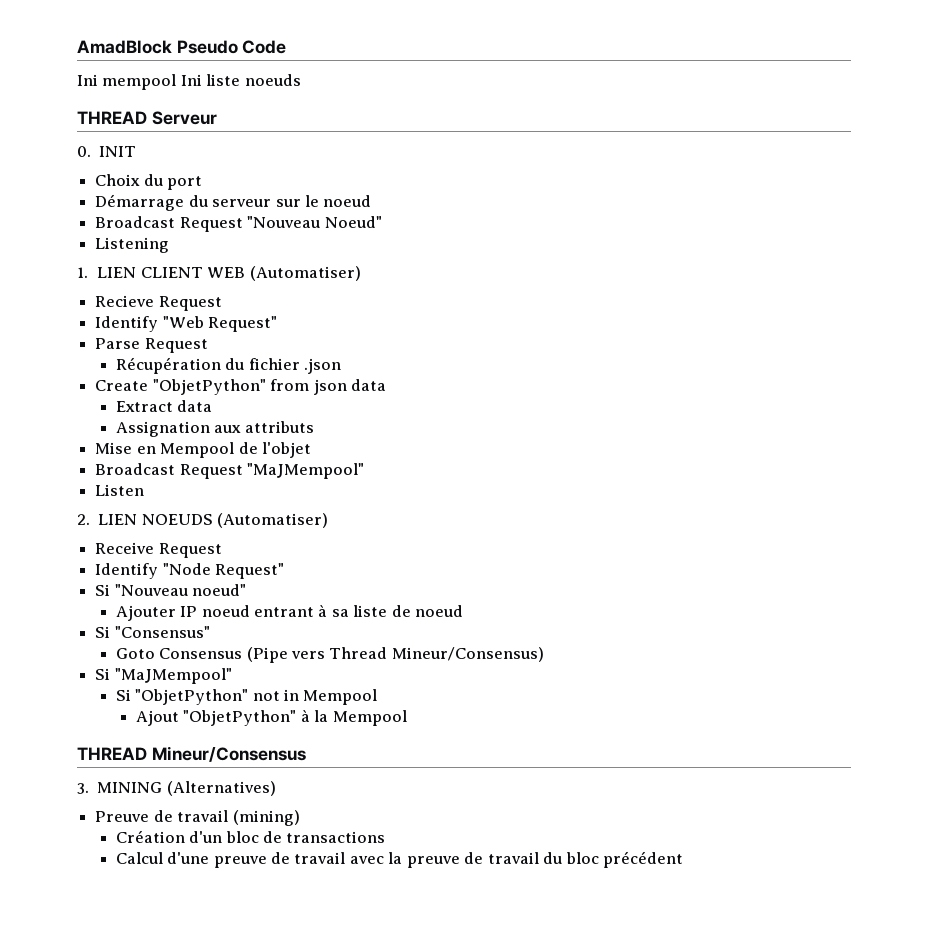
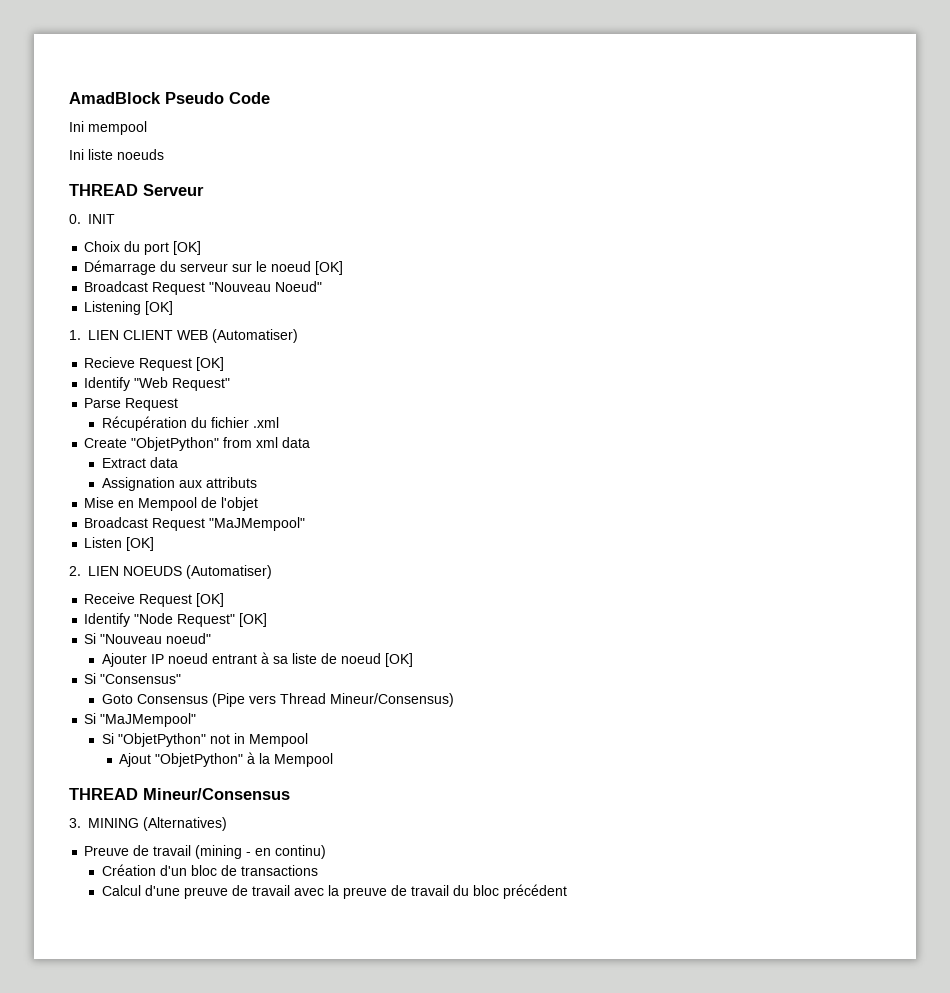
- Ini mempool Ini liste noeuds
+ Ini mempool
+ Ini liste noeuds
- Choix du port
+ Choix du port [OK]
- Démarrage du serveur sur le noeud
+ Démarrage du serveur sur le noeud [OK]
- Listening
+ Listening [OK]
- Recieve Request
+ Recieve Request [OK]
- Récupération du fichier .json
+ Récupération du fichier .xml
- Create "ObjetPython" from json data
+ Create "ObjetPython" from xml data
- Listen
+ Listen [OK]
- Receive Request
+ Receive Request [OK]
- Identify "Node Request"
+ Identify "Node Request" [OK]
- Ajouter IP noeud entrant à sa liste de noeud
+ Ajouter IP noeud entrant à sa liste de noeud [OK]
- Preuve de travail (mining)
+ Preuve de travail (mining - en continu)

